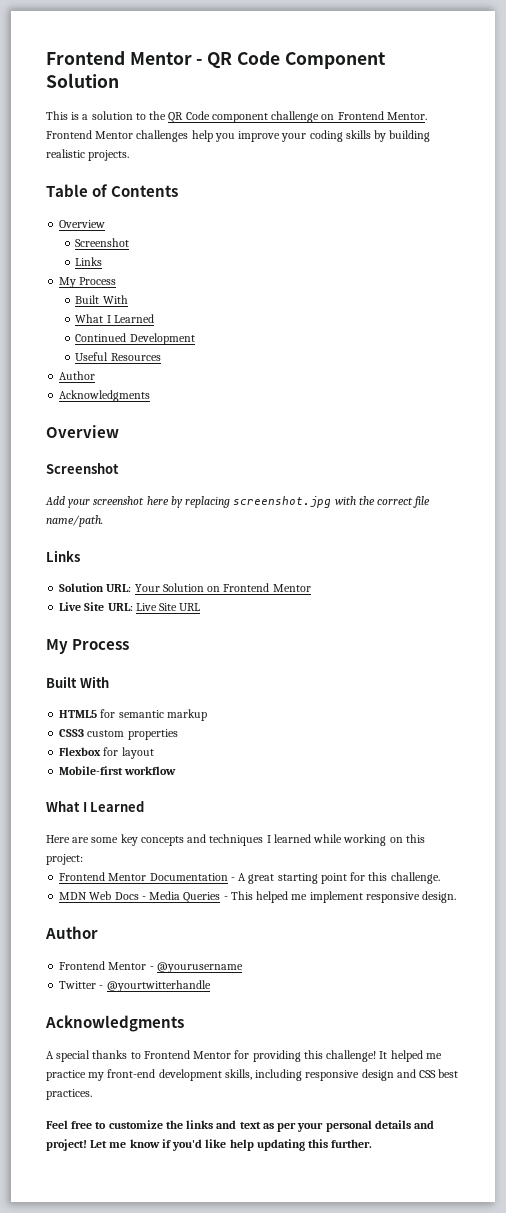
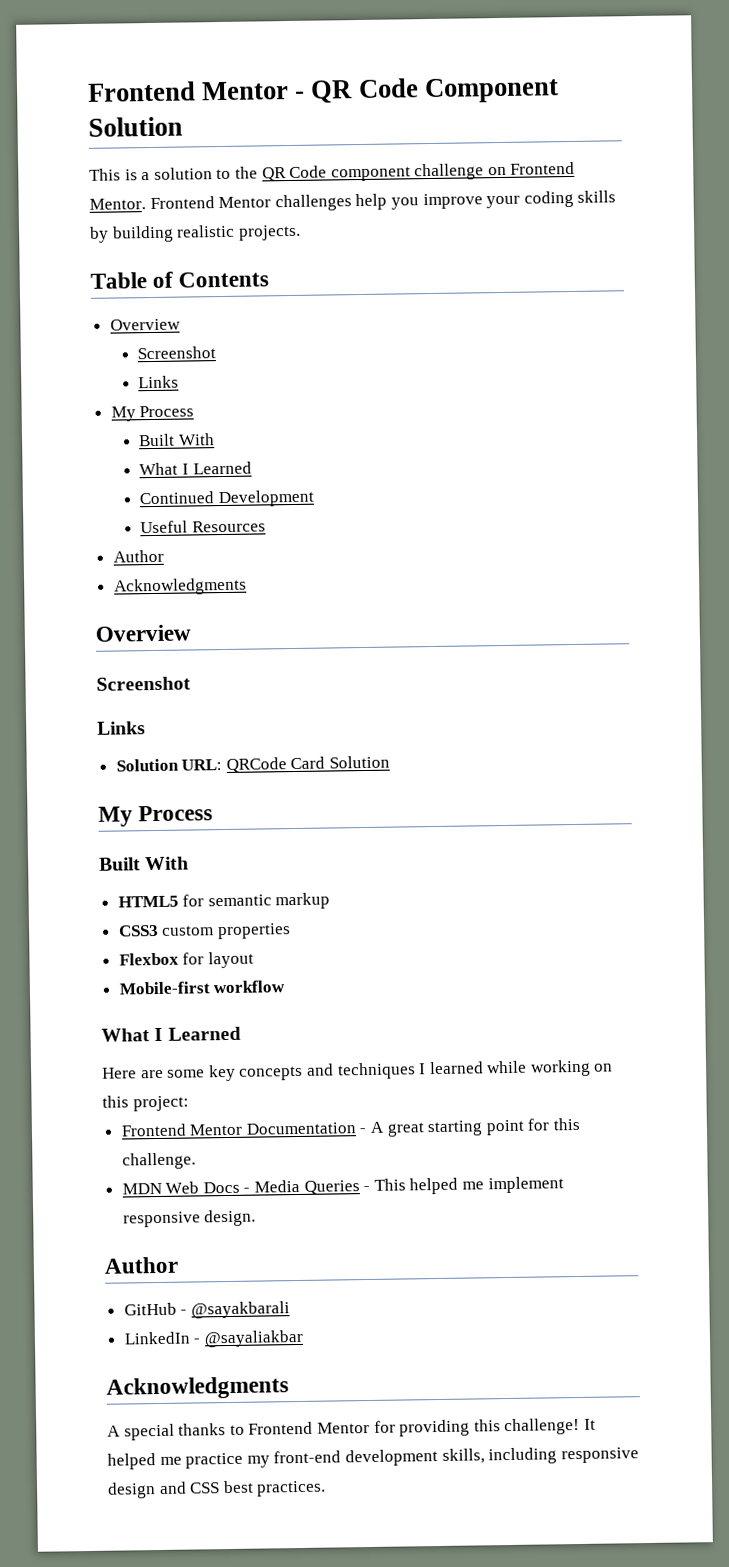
- Add your screenshot here by replacing screenshot.jpg with the correct file name/path.
- Solution URL: Your Solution on Frontend Mentor
- Live Site URL: Live Site URL
+ Solution URL: QRCode Card Solution
- Frontend Mentor - @yourusername
- Twitter - @yourtwitterhandle
+ GitHub - @sayakbarali
+ LinkedIn - @sayaliakbar
- Feel free to customize the links and text as per your personal details and project! Let me know if you'd like help updating this further.

